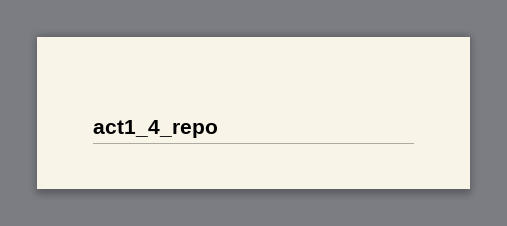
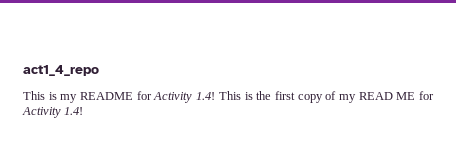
+ This is my README for Activity 1.4! This is the first copy of my READ ME for Activity 1.4!

